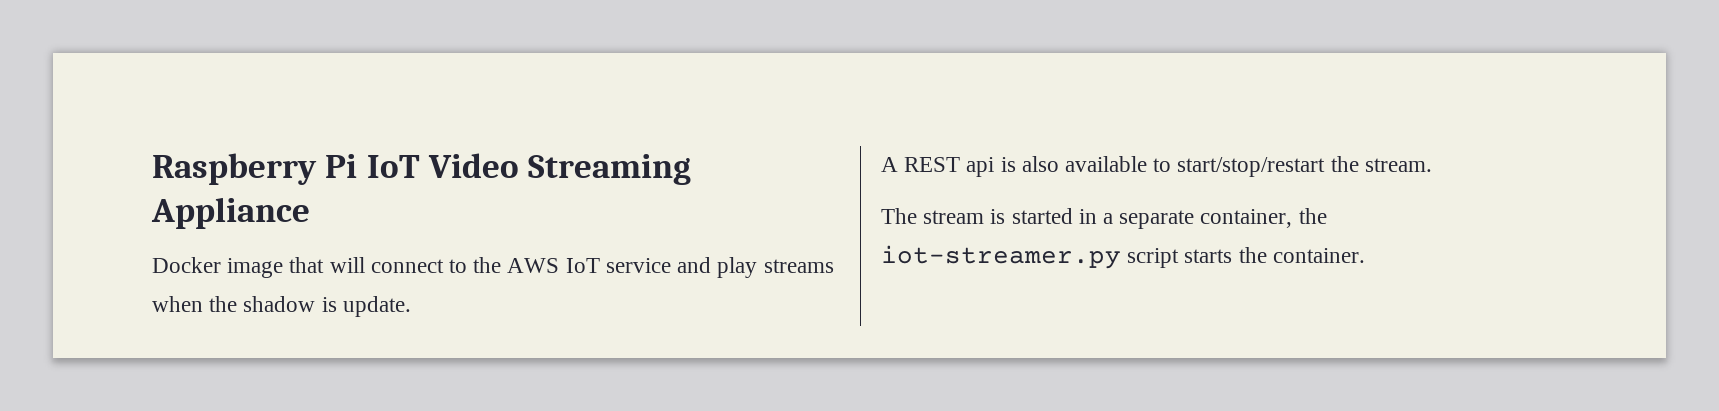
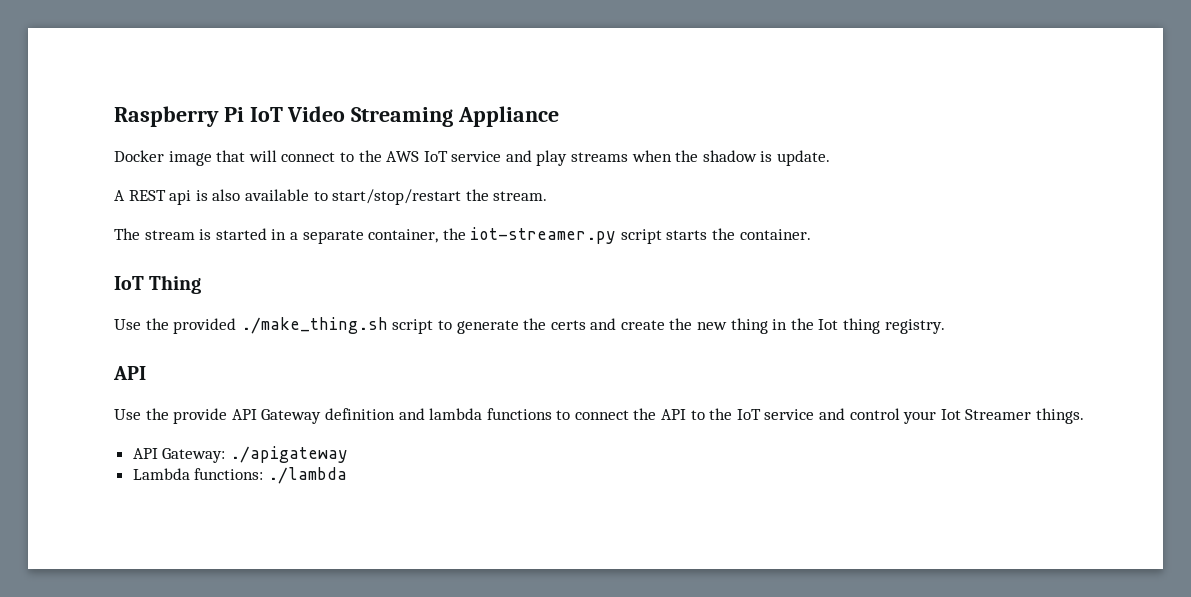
+ IoT Thing
+ Use the provided ./make_thing.sh script to generate the certs and create the new thing in the Iot thing registry.
+ API
+ Use the provide API Gateway definition and lambda functions to connect the API to the IoT service and control your Iot Streamer things.
+ API Gateway: ./apigateway
+ Lambda functions: ./lambda

